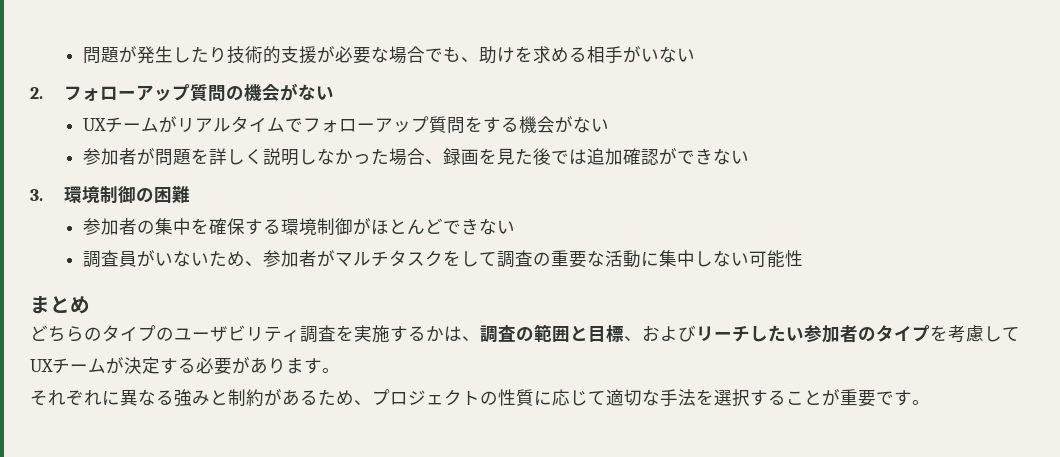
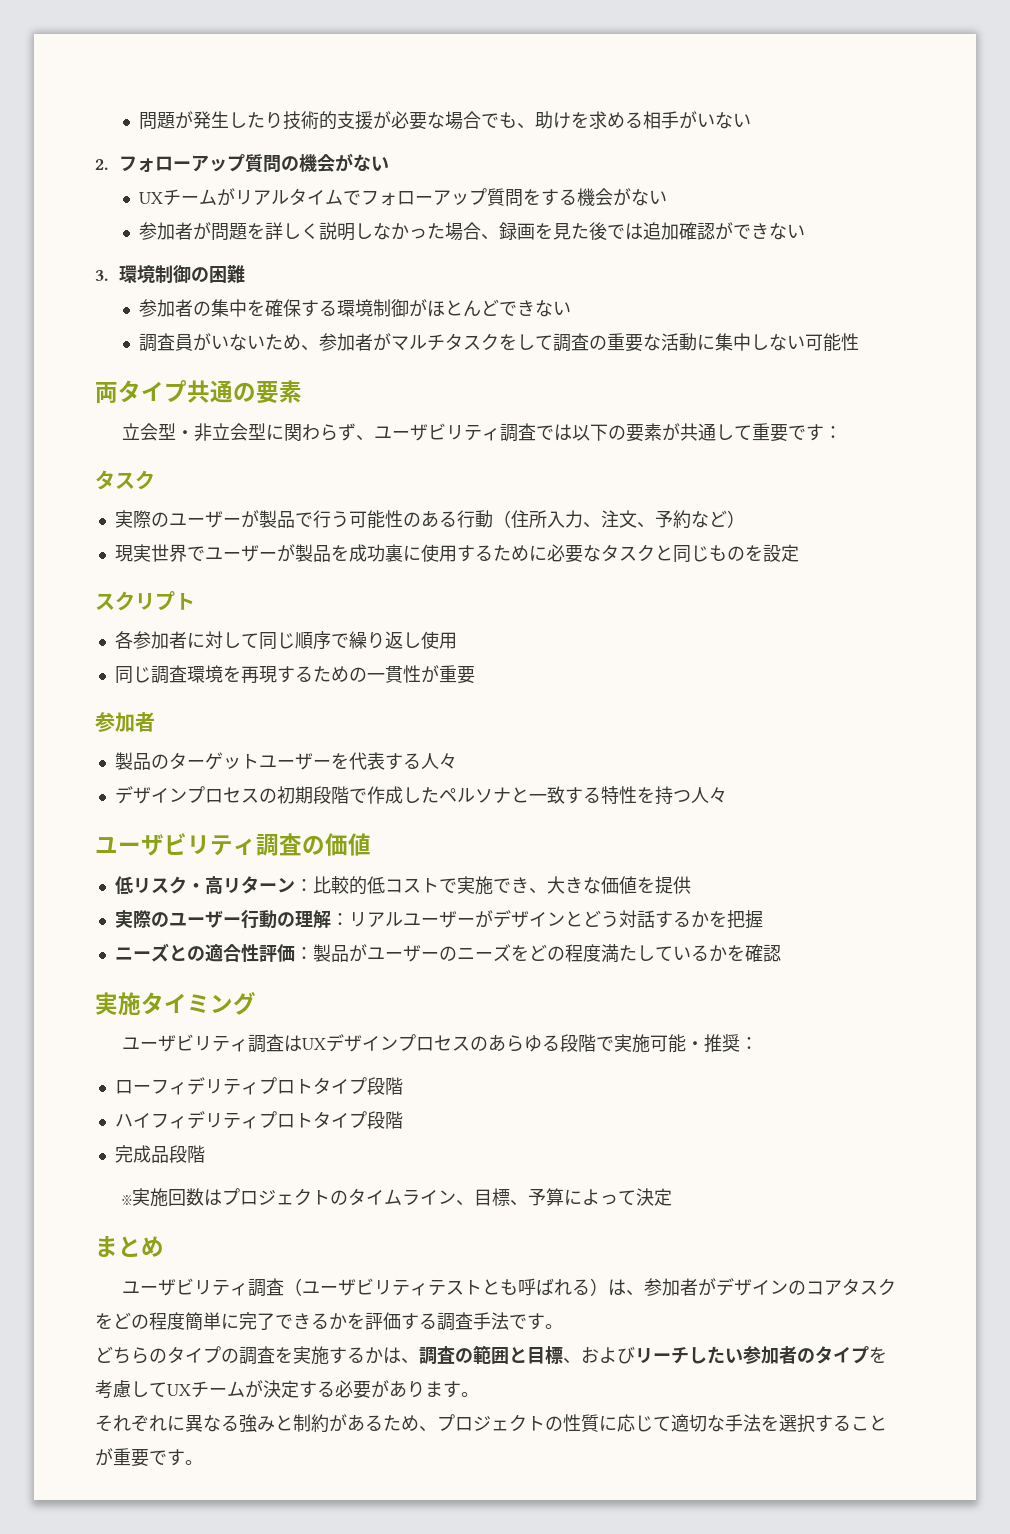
+ 両タイプ共通の要素
+ 立会型・非立会型に関わらず、ユーザビリティ調査では以下の要素が共通して重要です：
+ タスク
+ 実際のユーザーが製品で行う可能性のある行動（住所入力、注文、予約など）
+ 現実世界でユーザーが製品を成功裏に使用するために必要なタスクと同じものを設定
+ スクリプト
+ 各参加者に対して同じ順序で繰り返し使用
+ 同じ調査環境を再現するための一貫性が重要
+ 参加者
+ 製品のターゲットユーザーを代表する人々
+ デザインプロセスの初期段階で作成したペルソナと一致する特性を持つ人々
+ ユーザビリティ調査の価値
+ 低リスク・高リターン：比較的低コストで実施でき、大きな価値を提供
+ 実際のユーザー行動の理解：リアルユーザーがデザインとどう対話するかを把握
+ ニーズとの適合性評価：製品がユーザーのニーズをどの程度満たしているかを確認
+ 実施タイミング
+ ユーザビリティ調査はUXデザインプロセスのあらゆる段階で実施可能・推奨：
+ ローフィデリティプロトタイプ段階
+ ハイフィデリティプロトタイプ段階
+ 完成品段階
+ ※実施回数はプロジェクトのタイムライン、目標、予算によって決定
  まとめ
+ ユーザビリティ調査（ユーザビリティテストとも呼ばれる）は、参加者がデザインのコアタスクをどの程度簡単に完了できるかを評価する調査手法です。
- どちらのタイプのユーザビリティ調査を実施するかは、調査の範囲と目標、およびリーチしたい参加者のタイプを考慮してUXチームが決定する必要があります。
+ どちらのタイプの調査を実施するかは、調査の範囲と目標、およびリーチしたい参加者のタイプを考慮してUXチームが決定する必要があります。

